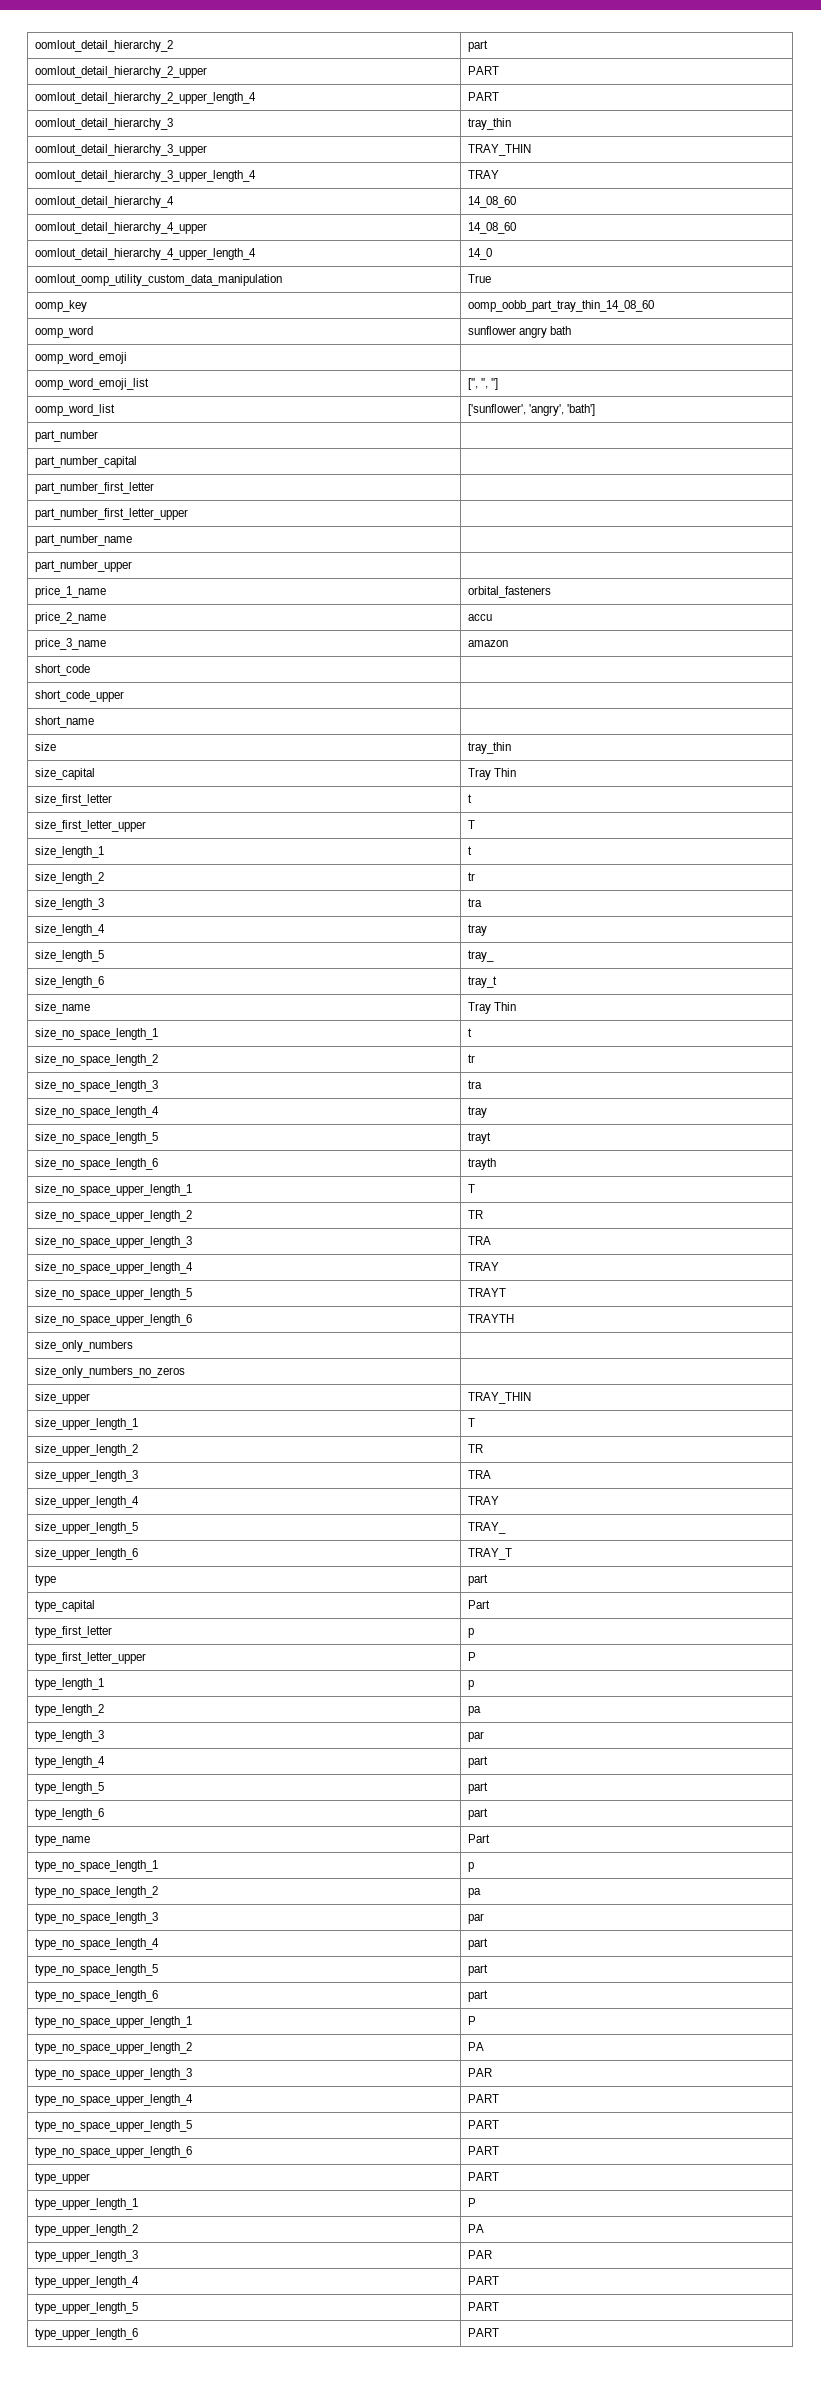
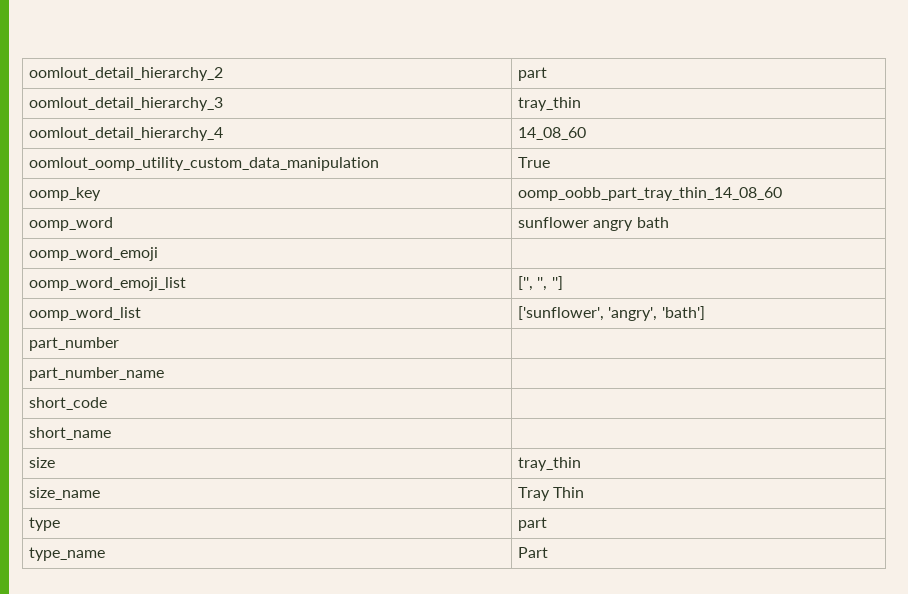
- oomlout_detail_hierarchy_2_upper | PART
- oomlout_detail_hierarchy_2_upper_length_4 | PART
  oomlout_detail_hierarchy_3 | tray_thin
- oomlout_detail_hierarchy_3_upper | TRAY_THIN
- oomlout_detail_hierarchy_3_upper_length_4 | TRAY
  oomlout_detail_hierarchy_4 | 14_08_60
- oomlout_detail_hierarchy_4_upper | 14_08_60
- oomlout_detail_hierarchy_4_upper_length_4 | 14_0
- part_number_capital |
- part_number_first_letter |
- part_number_first_letter_upper |
  part_number_name |
- part_number_upper |
- price_1_name | orbital_fasteners
- price_2_name | accu
- price_3_name | amazon
- short_code_upper |
- size_capital | Tray Thin
- size_first_letter | t
- size_first_letter_upper | T
- size_length_1 | t
- size_length_2 | tr
- size_length_3 | tra
- size_length_4 | tray
- size_length_5 | tray_
- size_length_6 | tray_t
  size_name | Tray Thin
- size_no_space_length_1 | t
- size_no_space_length_2 | tr
- size_no_space_length_3 | tra
- size_no_space_length_4 | tray
- size_no_space_length_5 | trayt
- size_no_space_length_6 | trayth
- size_no_space_upper_length_1 | T
- size_no_space_upper_length_2 | TR
- size_no_space_upper_length_3 | TRA
- size_no_space_upper_length_4 | TRAY
- size_no_space_upper_length_5 | TRAYT
- size_no_space_upper_length_6 | TRAYTH
- size_only_numbers |
- size_only_numbers_no_zeros |
- size_upper | TRAY_THIN
- size_upper_length_1 | T
- size_upper_length_2 | TR
- size_upper_length_3 | TRA
- size_upper_length_4 | TRAY
- size_upper_length_5 | TRAY_
- size_upper_length_6 | TRAY_T
  type | part
- type_capital | Part
- type_first_letter | p
- type_first_letter_upper | P
- type_length_1 | p
- type_length_2 | pa
- type_length_3 | par
- type_length_4 | part
- type_length_5 | part
- type_length_6 | part
  type_name | Part
- type_no_space_length_1 | p
- type_no_space_length_2 | pa
- type_no_space_length_3 | par
- type_no_space_length_4 | part
- type_no_space_length_5 | part
- type_no_space_length_6 | part
- type_no_space_upper_length_1 | P
- type_no_space_upper_length_2 | PA
- type_no_space_upper_length_3 | PAR
- type_no_space_upper_length_4 | PART
- type_no_space_upper_length_5 | PART
- type_no_space_upper_length_6 | PART
- type_upper | PART
- type_upper_length_1 | P
- type_upper_length_2 | PA
- type_upper_length_3 | PAR
- type_upper_length_4 | PART
- type_upper_length_5 | PART
- type_upper_length_6 | PART

